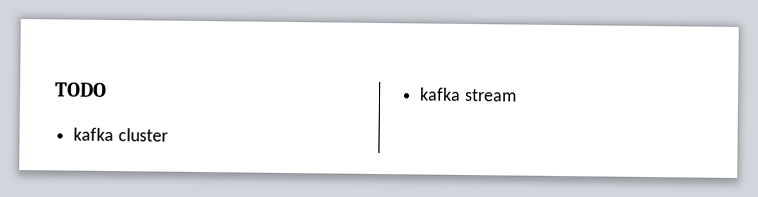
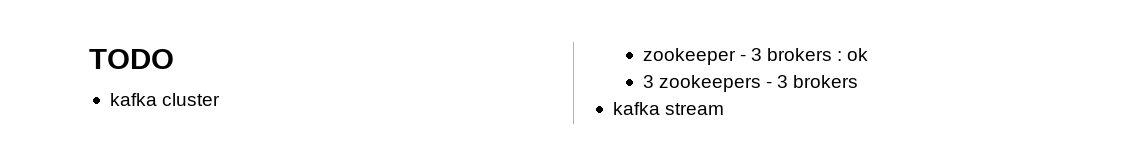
+ zookeeper - 3 brokers : ok
+ 3 zookeepers - 3 brokers

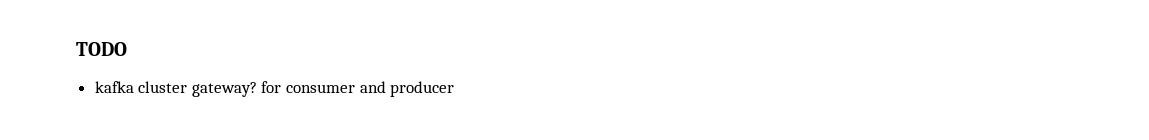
- kafka cluster
- zookeeper - 3 brokers : ok
- 3 zookeepers - 3 brokers
- kafka stream
+ kafka cluster gateway? for consumer and producer

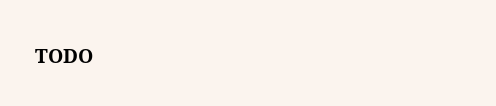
- kafka cluster gateway? for consumer and producer

